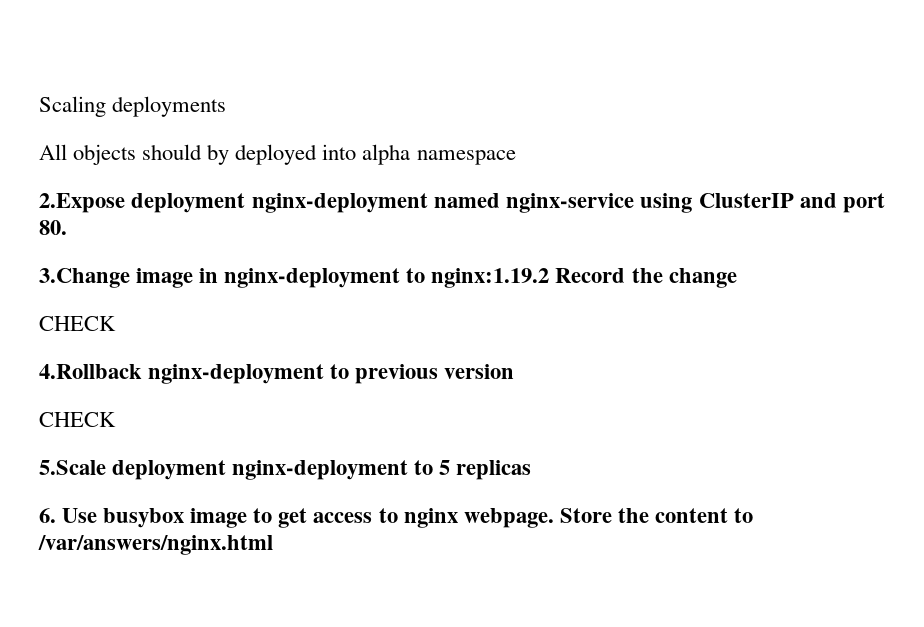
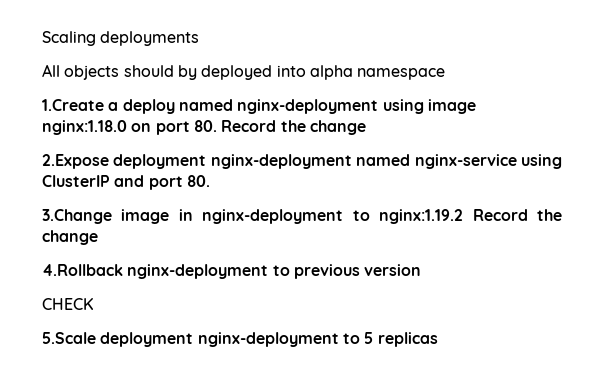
+ 1.Create a deploy named nginx-deployment using image nginx:1.18.0 on port 80. Record the change
  3.Change image in nginx-deployment to nginx:1.19.2 Record the change
- CHECK
- 6. Use busybox image to get access to nginx webpage. Store the content to /var/answers/nginx.html

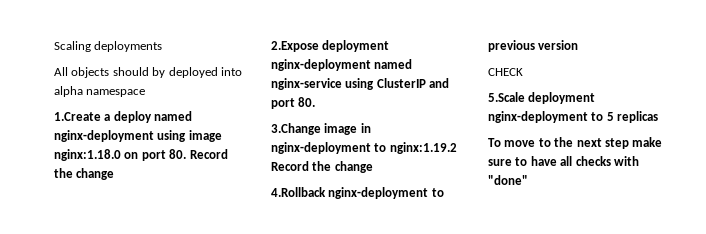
+ To move to the next step make sure to have all checks with "done"

